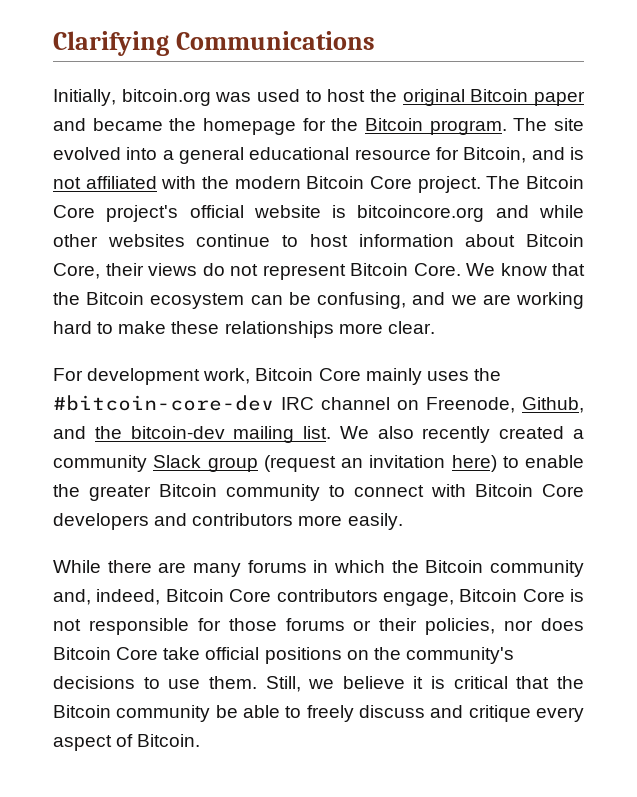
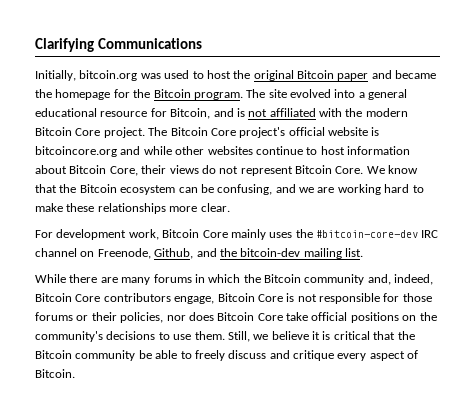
- We also recently created a community Slack group (request an invitation here) to enable the greater Bitcoin community to connect with Bitcoin Core developers and contributors more easily.

